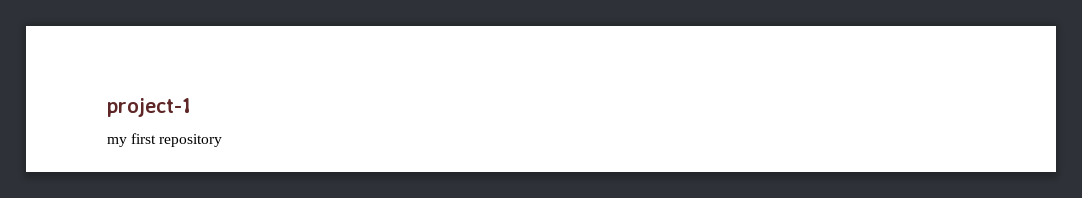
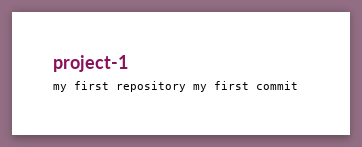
- my first repository
+ my first repository my first commit

